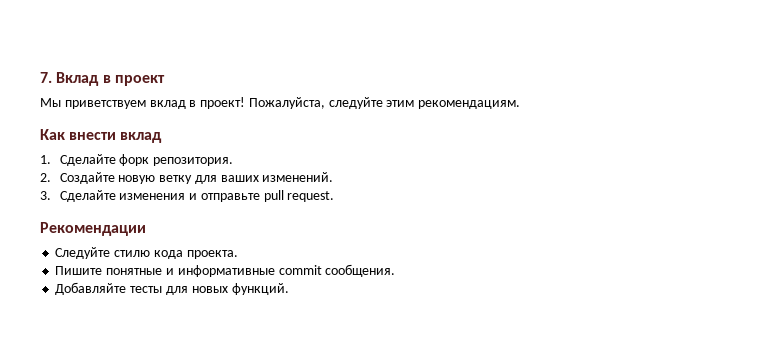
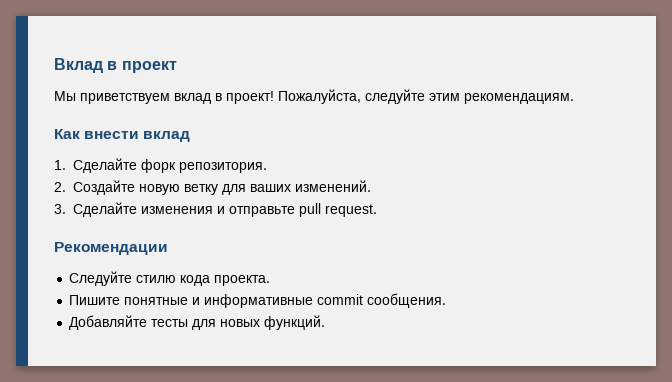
- 7. Вклад в проект
+ Вклад в проект

